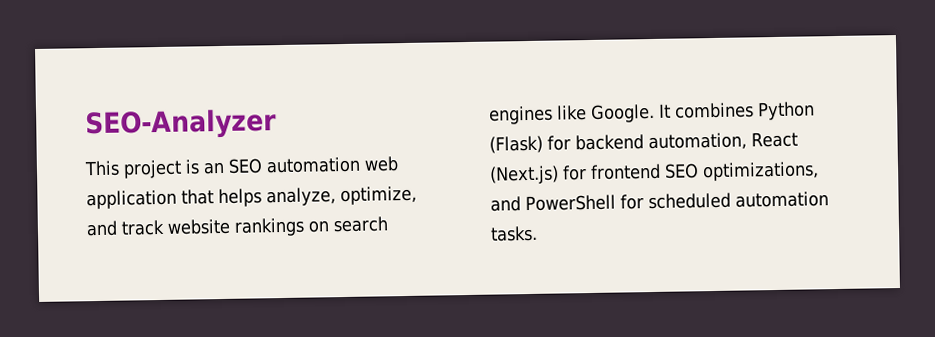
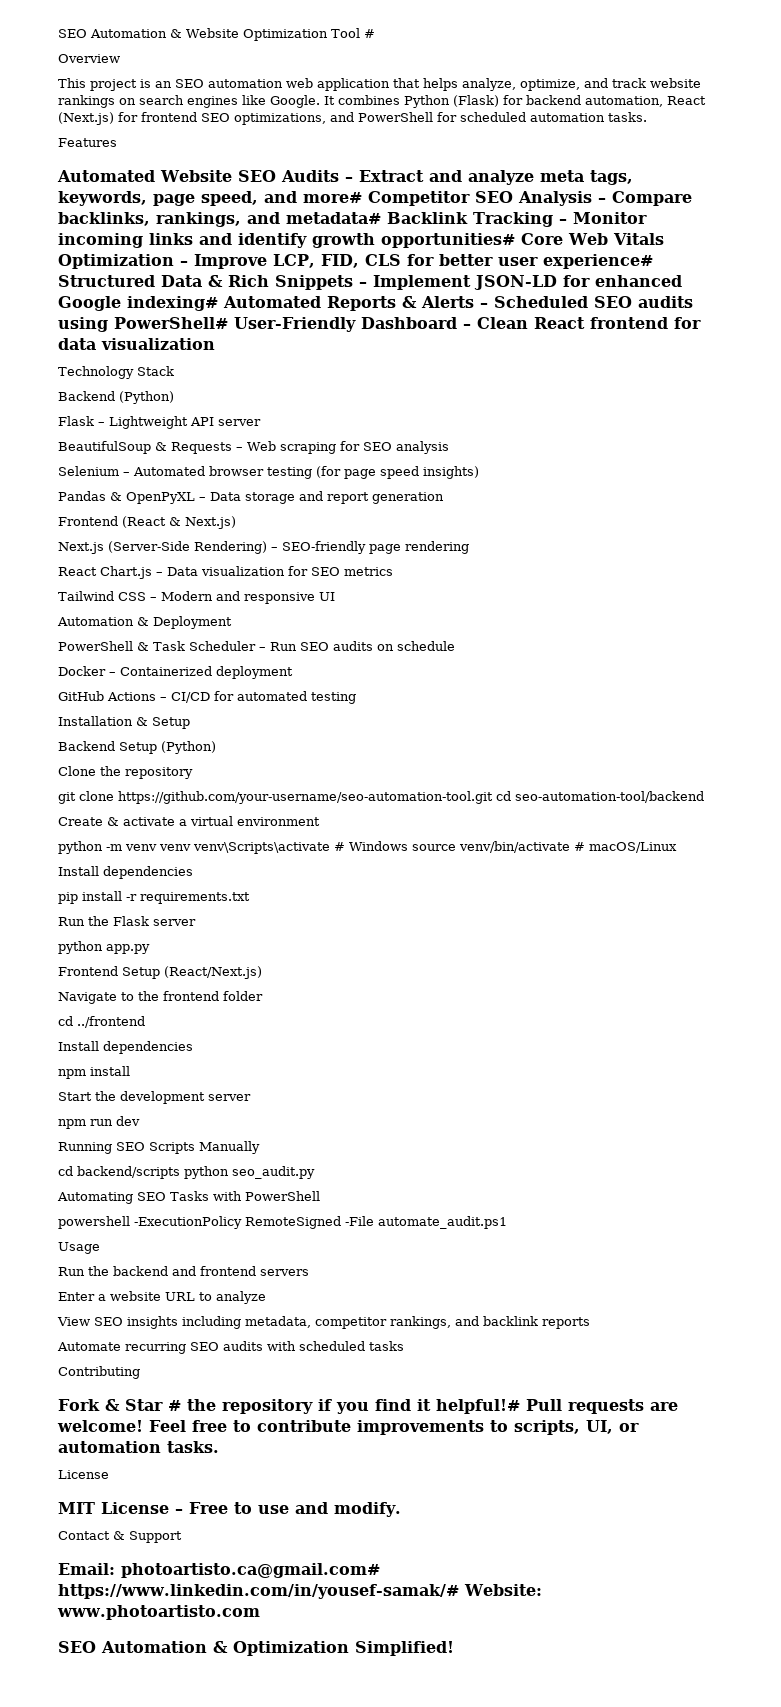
- SEO-Analyzer
+ SEO Automation & Website Optimization Tool #
+ Overview
+ Features
+ Automated Website SEO Audits – Extract and analyze meta tags, keywords, page speed, and more# Competitor SEO Analysis – Compare backlinks, rankings, and metadata# Backlink Tracking – Monitor incoming links and identify growth opportunities# Core Web Vitals Optimization – Improve LCP, FID, CLS for better user experience# Structured Data & Rich Snippets – Implement JSON-LD for enhanced Google indexing# Automated Reports & Alerts – Scheduled SEO audits using PowerShell# User-Friendly Dashboard – Clean React frontend for data visualization
+ Technology Stack
+ Backend (Python)
+ Flask – Lightweight API server
+ BeautifulSoup & Requests – Web scraping for SEO analysis
+ Selenium – Automated browser testing (for page speed insights)
+ Pandas & OpenPyXL – Data storage and report generation
+ Frontend (React & Next.js)
+ Next.js (Server-Side Rendering) – SEO-friendly page rendering
+ React Chart.js – Data visualization for SEO metrics
+ Tailwind CSS – Modern and responsive UI
+ Automation & Deployment
+ PowerShell & Task Scheduler – Run SEO audits on schedule
+ Docker – Containerized deployment
+ GitHub Actions – CI/CD for automated testing
+ Installation & Setup
+ Backend Setup (Python)
+ Clone the repository
+ git clone https://github.com/your-username/seo-automation-tool.git cd seo-automation-tool/backend
+ Create & activate a virtual environment
+ python -m venv venv venv\Scripts\activate # Windows source venv/bin/activate # macOS/Linux
+ Install dependencies
+ pip install -r requirements.txt
+ Run the Flask server
+ python app.py
+ Frontend Setup (React/Next.js)
+ Navigate to the frontend folder
+ cd ../frontend
+ Install dependencies
+ npm install
+ Start the development server
+ npm run dev
+ Running SEO Scripts Manually
+ cd backend/scripts python seo_audit.py
+ Automating SEO Tasks with PowerShell
+ powershell -ExecutionPolicy RemoteSigned -File automate_audit.ps1
+ Usage
+ Run the backend and frontend servers
+ Enter a website URL to analyze
+ View SEO insights including metadata, competitor rankings, and backlink reports
+ Automate recurring SEO audits with scheduled tasks
+ Contributing
+ Fork & Star # the repository if you find it helpful!# Pull requests are welcome! Feel free to contribute improvements to scripts, UI, or automation tasks.
+ License
+ MIT License – Free to use and modify.
+ Contact & Support
+ Email: photoartisto.ca@gmail.com# https://www.linkedin.com/in/yousef-samak/# Website: www.photoartisto.com
+ SEO Automation & Optimization Simplified!

